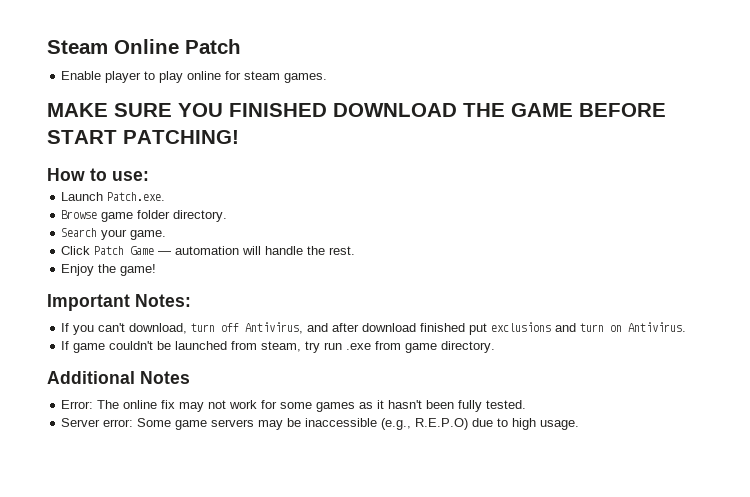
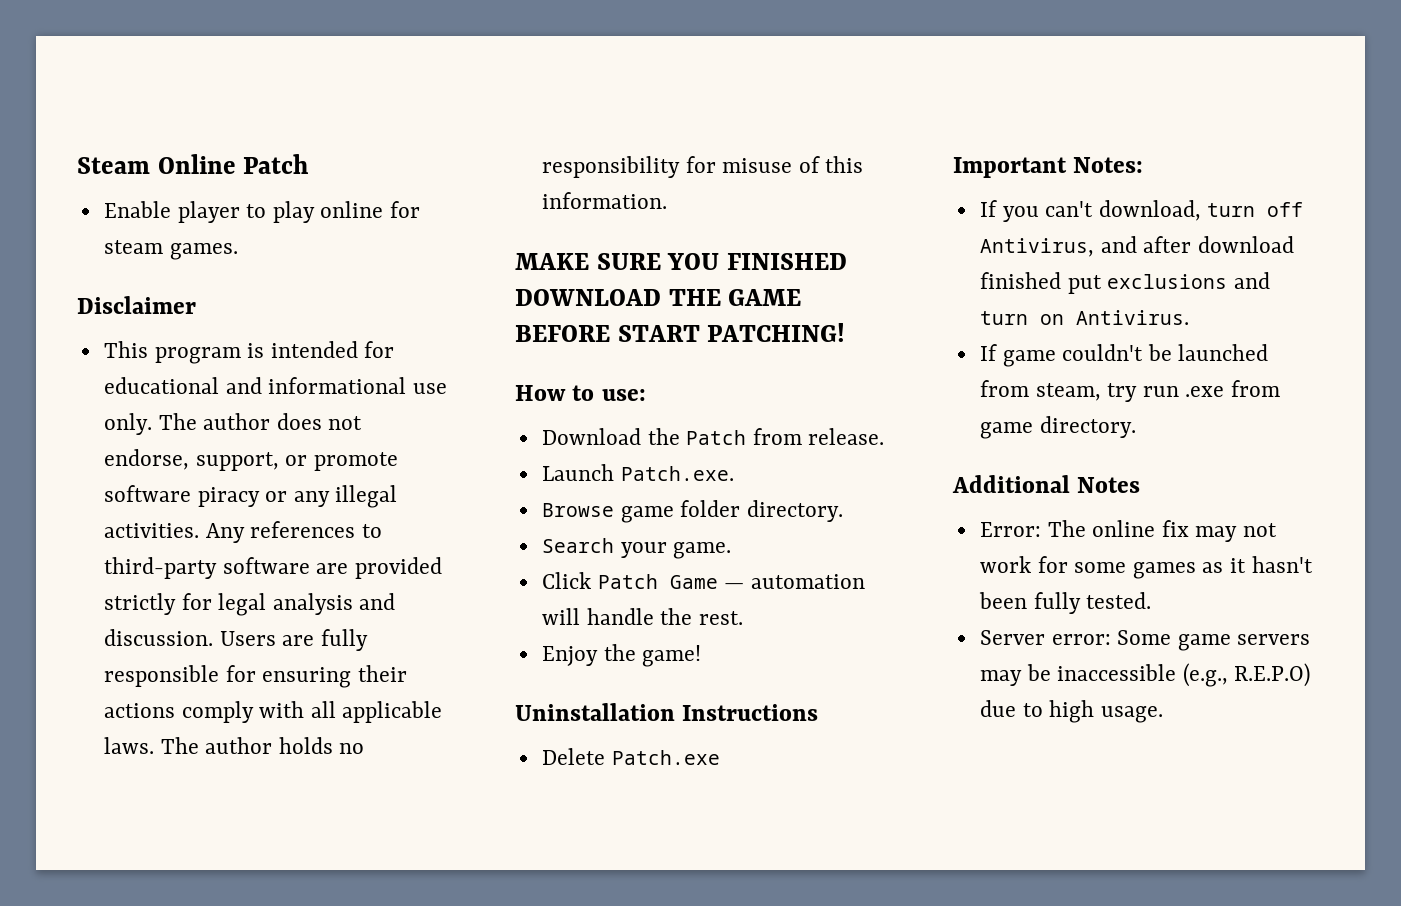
+ Disclaimer
+ This program is intended for educational and informational use only. The author does not endorse, support, or promote software piracy or any illegal activities. Any references to third-party software are provided strictly for legal analysis and discussion. Users are fully responsible for ensuring their actions comply with all applicable laws. The author holds no responsibility for misuse of this information.
+ Download the Patch from release.
+ Uninstallation Instructions
+ Delete Patch.exe

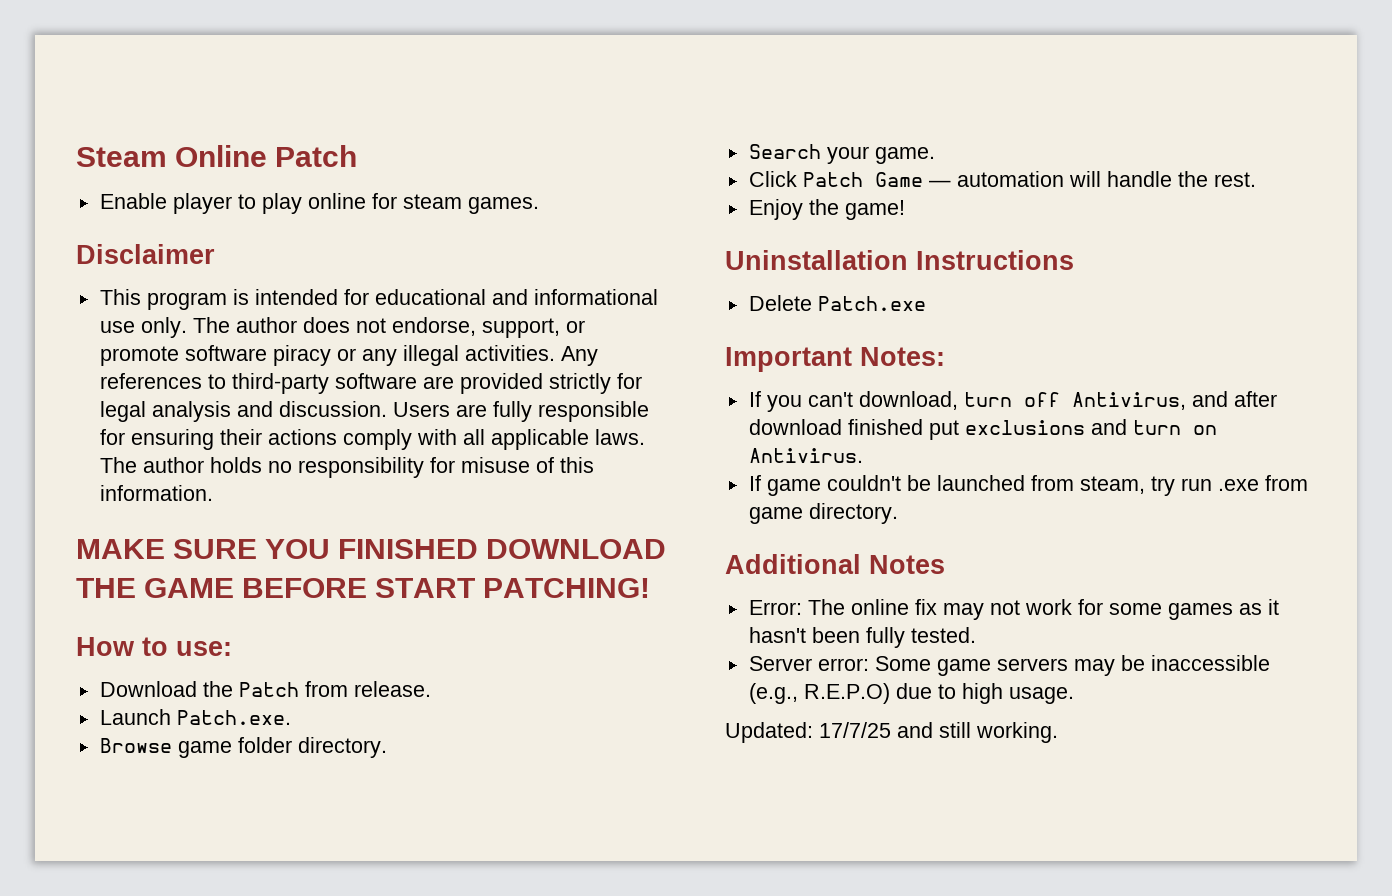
+ Updated: 17/7/25 and still working.

